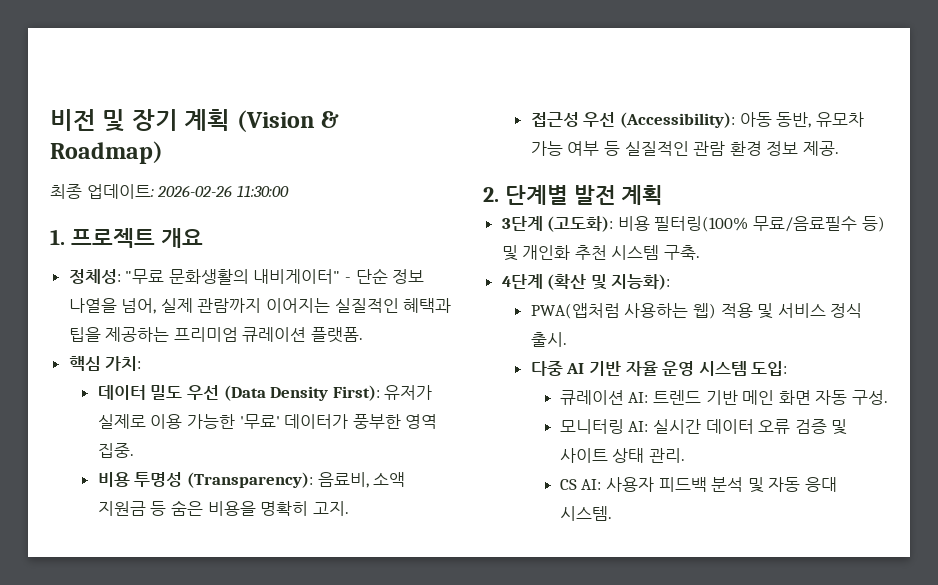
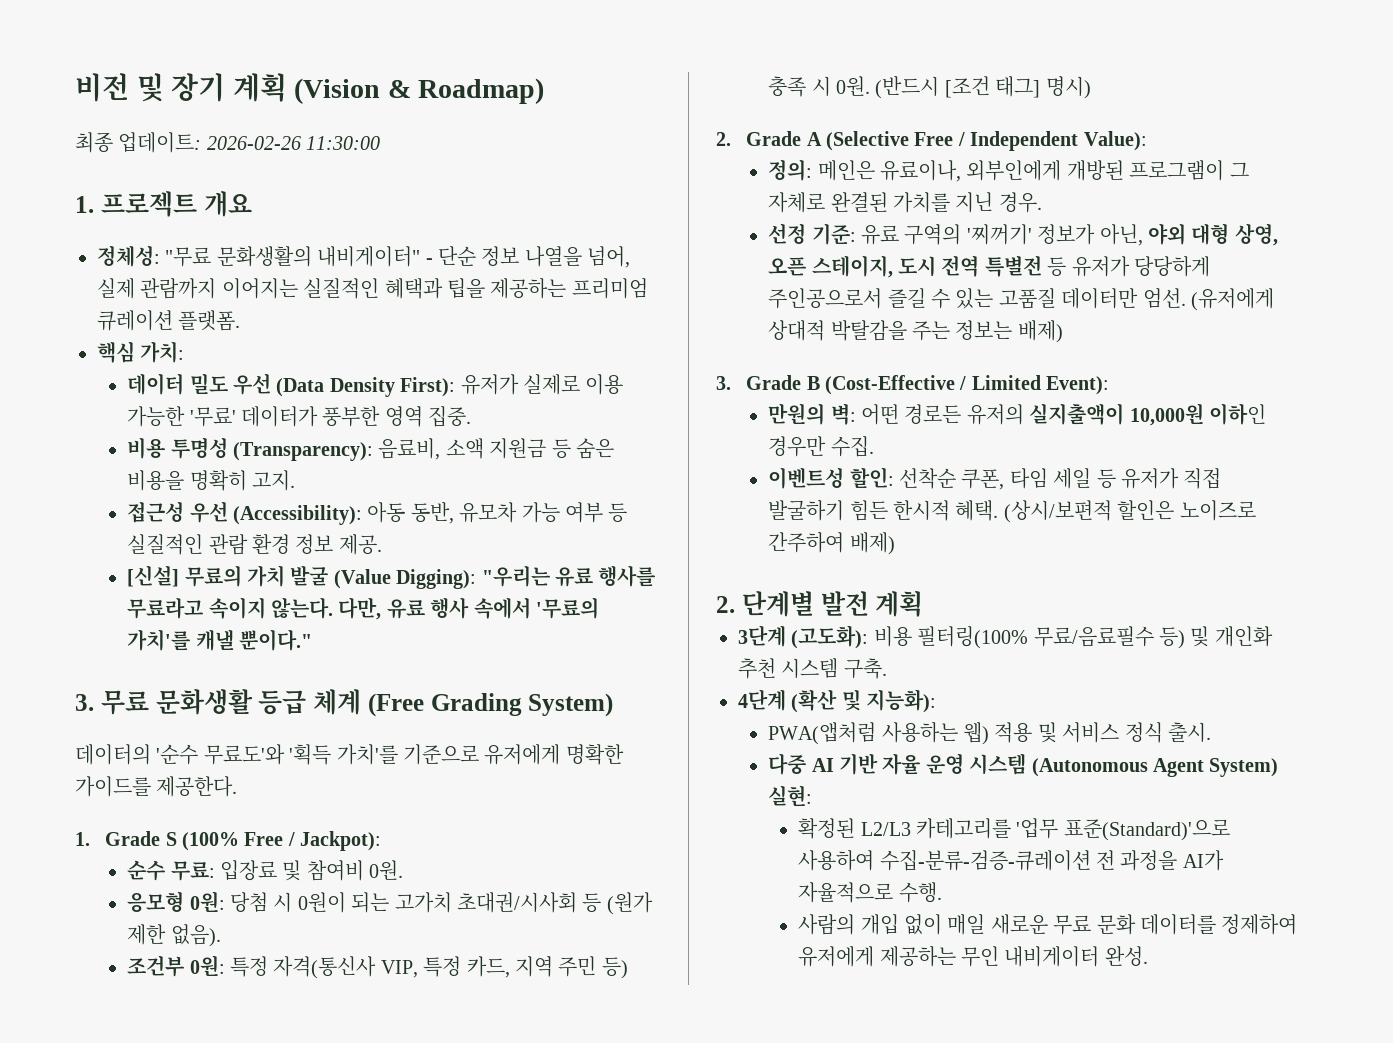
+ [신설] 무료의 가치 발굴 (Value Digging): "우리는 유료 행사를 무료라고 속이지 않는다. 다만, 유료 행사 속에서 '무료의 가치'를 캐낼 뿐이다."
+ 3. 무료 문화생활 등급 체계 (Free Grading System)
+ 데이터의 '순수 무료도'와 '획득 가치'를 기준으로 유저에게 명확한 가이드를 제공한다.
+ 1. Grade S (100% Free / Jackpot):
+ 순수 무료: 입장료 및 참여비 0원.
+ 응모형 0원: 당첨 시 0원이 되는 고가치 초대권/시사회 등 (원가 제한 없음).
+ 조건부 0원: 특정 자격(통신사 VIP, 특정 카드, 지역 주민 등) 충족 시 0원. (반드시 [조건 태그] 명시)
+ 2. Grade A (Selective Free / Independent Value):
+ 정의: 메인은 유료이나, 외부인에게 개방된 프로그램이 그 자체로 완결된 가치를 지닌 경우.
+ 선정 기준: 유료 구역의 '찌꺼기' 정보가 아닌, 야외 대형 상영, 오픈 스테이지, 도시 전역 특별전 등 유저가 당당하게 주인공으로서 즐길 수 있는 고품질 데이터만 엄선. (유저에게 상대적 박탈감을 주는 정보는 배제)
+ 3. Grade B (Cost-Effective / Limited Event):
+ 만원의 벽: 어떤 경로든 유저의 실지출액이 10,000원 이하인 경우만 수집.
+ 이벤트성 할인: 선착순 쿠폰, 타임 세일 등 유저가 직접 발굴하기 힘든 한시적 혜택. (상시/보편적 할인은 노이즈로 간주하여 배제)
- 다중 AI 기반 자율 운영 시스템 도입:
- 큐레이션 AI: 트렌드 기반 메인 화면 자동 구성.
- 모니터링 AI: 실시간 데이터 오류 검증 및 사이트 상태 관리.
- CS AI: 사용자 피드백 분석 및 자동 응대 시스템.
+ 다중 AI 기반 자율 운영 시스템 (Autonomous Agent System) 실현:
+ 확정된 L2/L3 카테고리를 '업무 표준(Standard)'으로 사용하여 수집-분류-검증-큐레이션 전 과정을 AI가 자율적으로 수행.
+ 사람의 개입 없이 매일 새로운 무료 문화 데이터를 정제하여 유저에게 제공하는 무인 내비게이터 완성.

